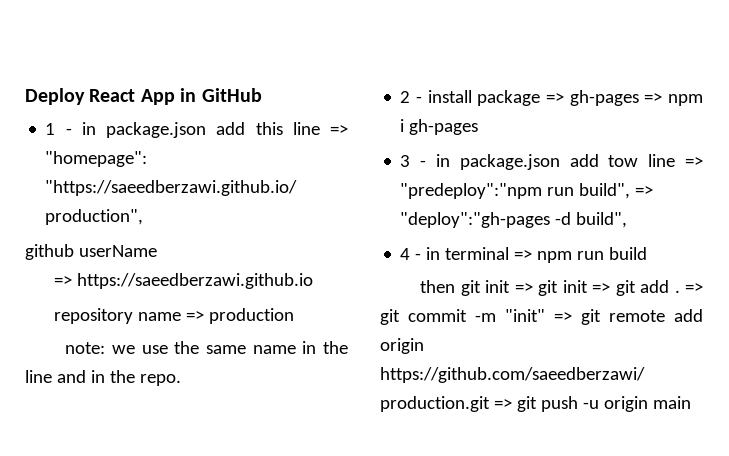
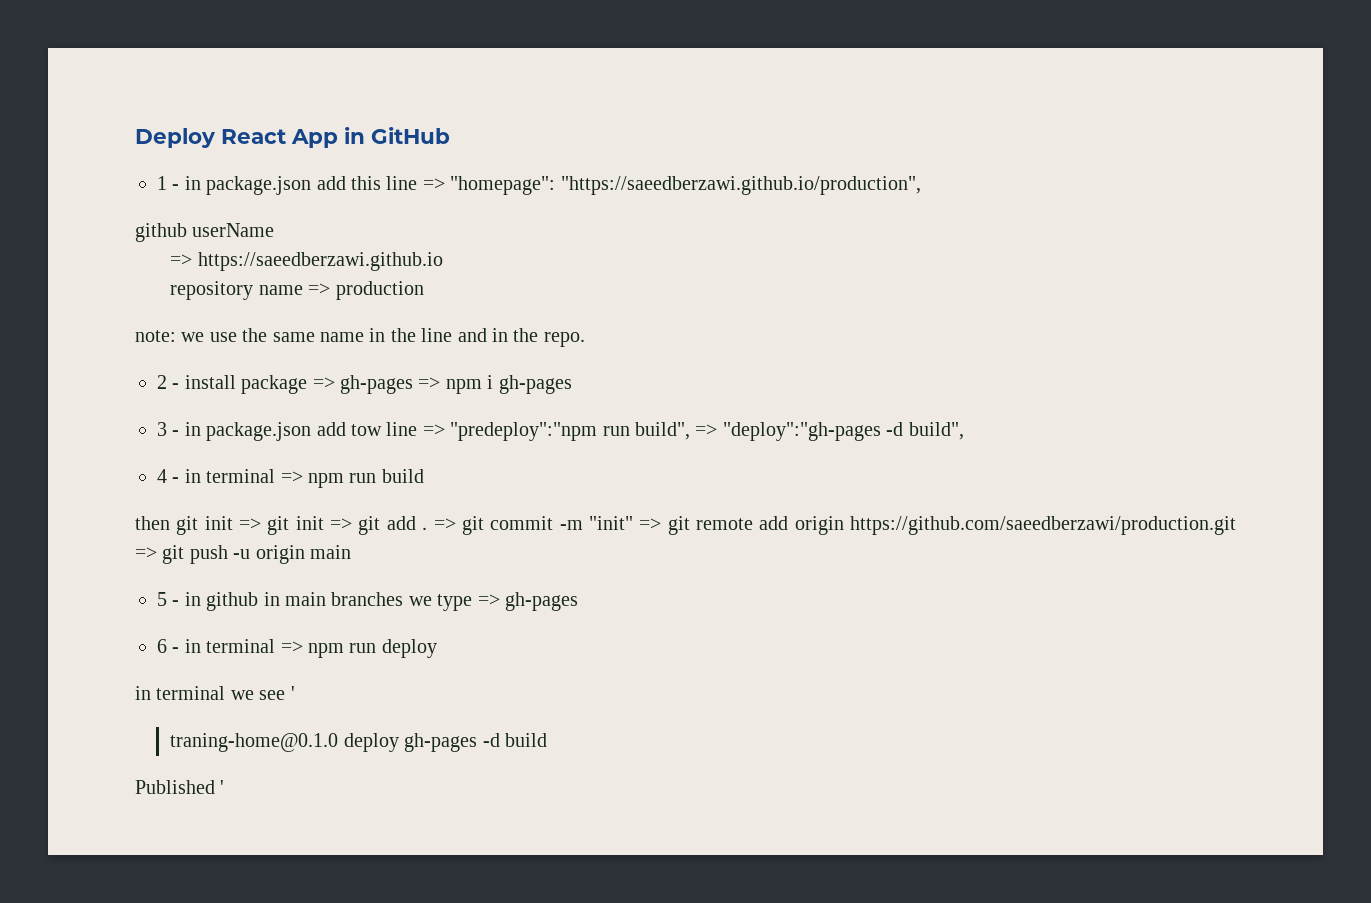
+ 5 - in github in main branches we type => gh-pages
+ 6 - in terminal => npm run deploy
+ in terminal we see '
+ traning-home@0.1.0 deploy gh-pages -d build
+ Published '

